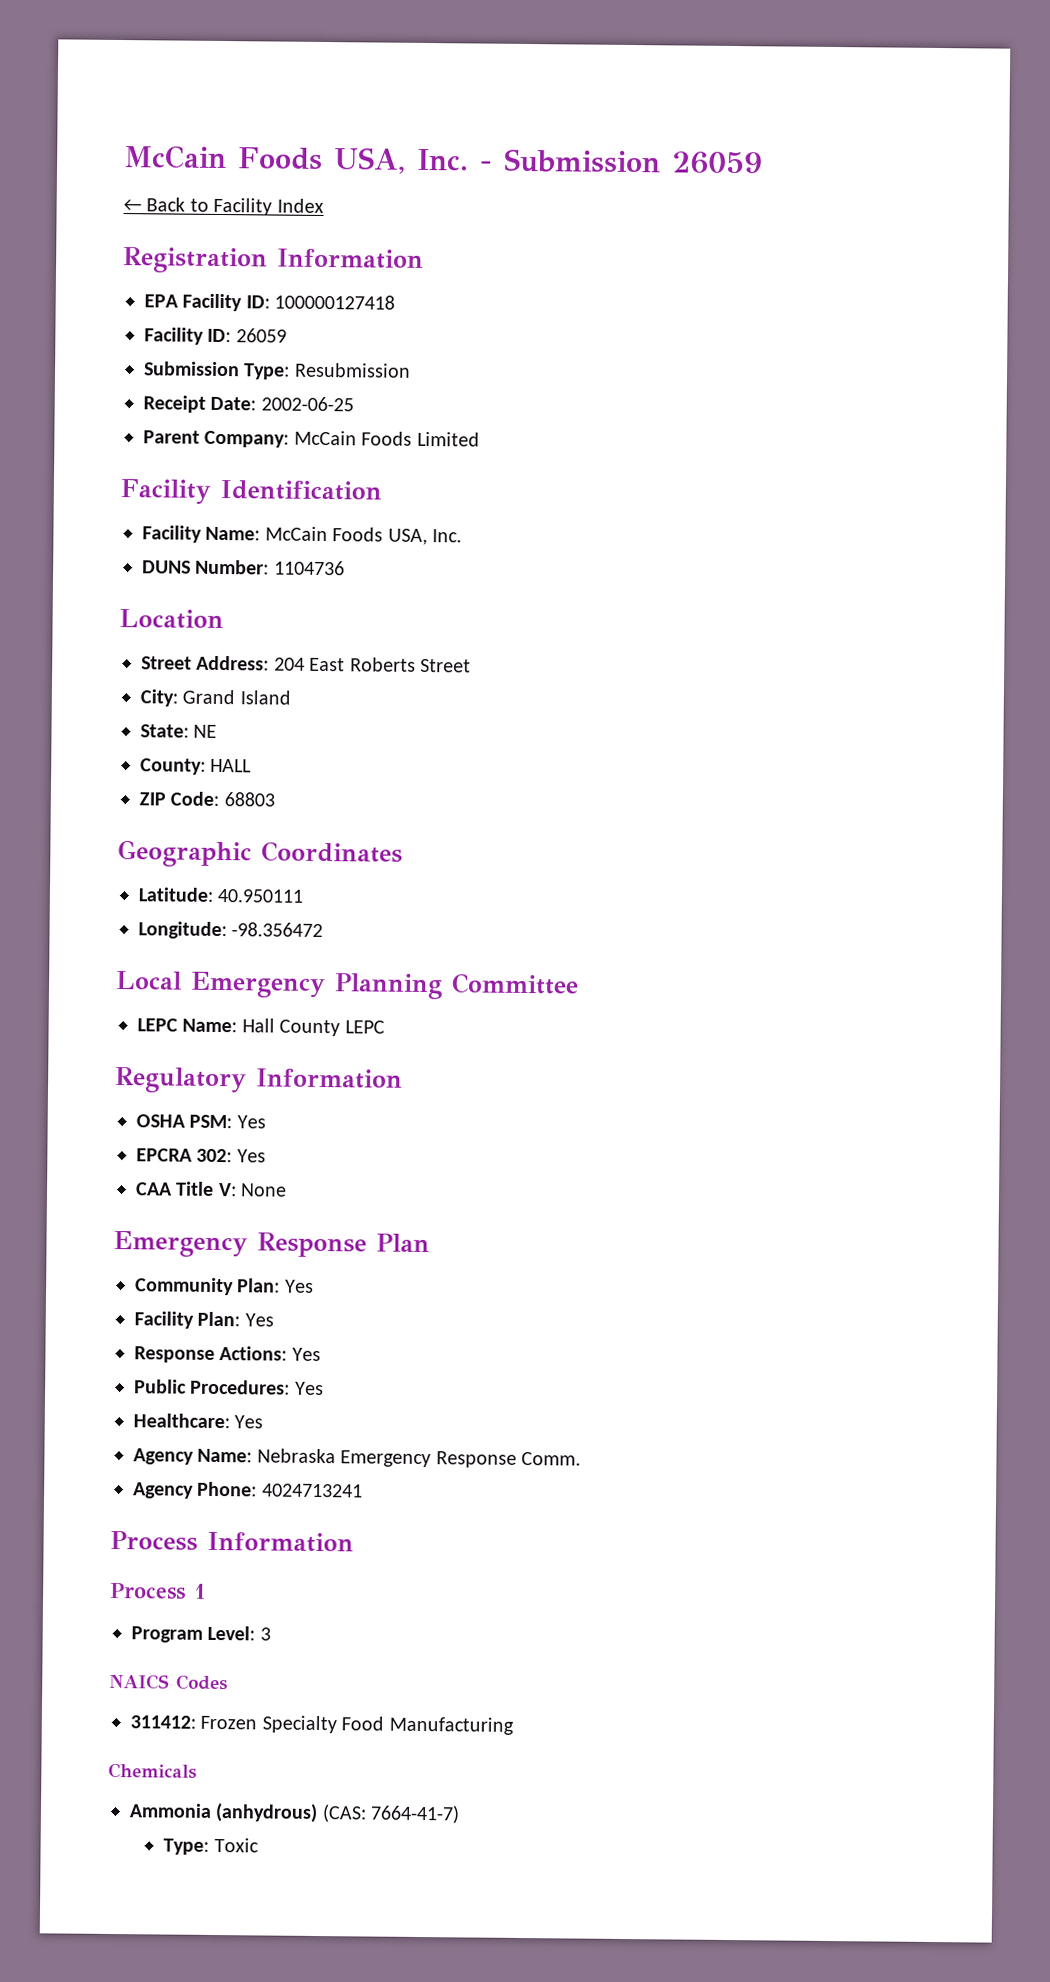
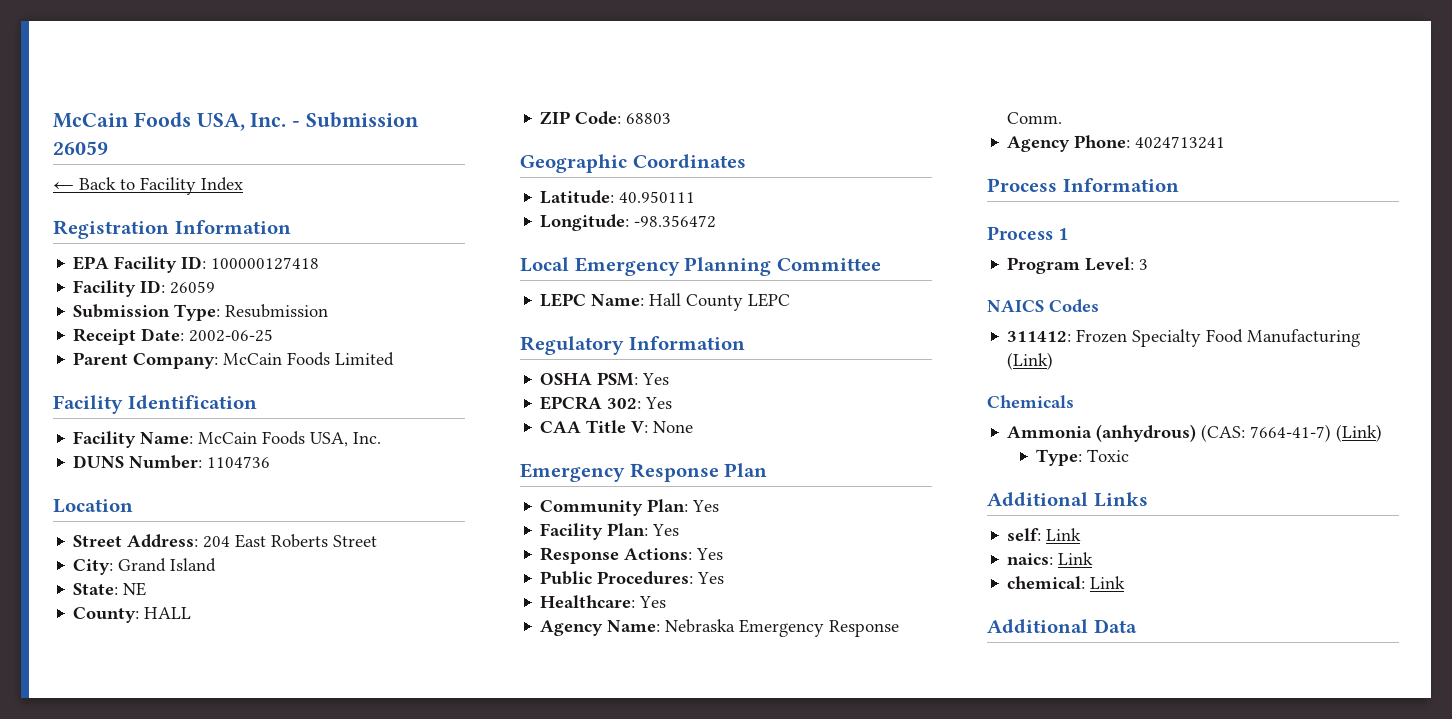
- 311412: Frozen Specialty Food Manufacturing
+ 311412: Frozen Specialty Food Manufacturing (Link)
- Ammonia (anhydrous) (CAS: 7664-41-7)
+ Ammonia (anhydrous) (CAS: 7664-41-7) (Link)
+ Additional Links
+ self: Link
+ naics: Link
+ chemical: Link
+ Additional Data

